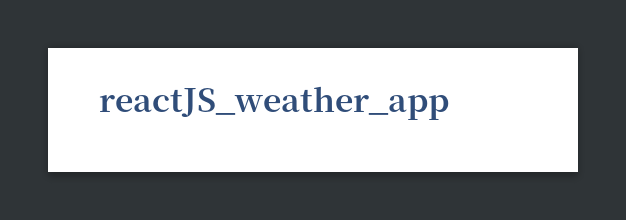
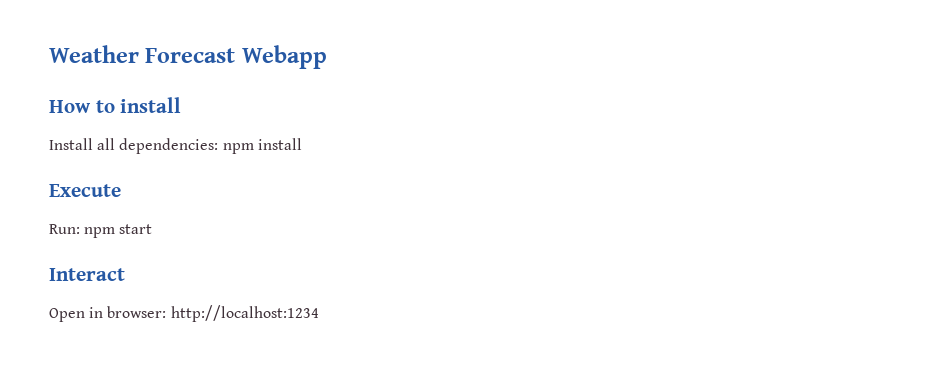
- reactJS_weather_app
+ Weather Forecast Webapp
+ How to install
+ Install all dependencies: npm install
+ Execute
+ Run: npm start
+ Interact
+ Open in browser: http://localhost:1234

